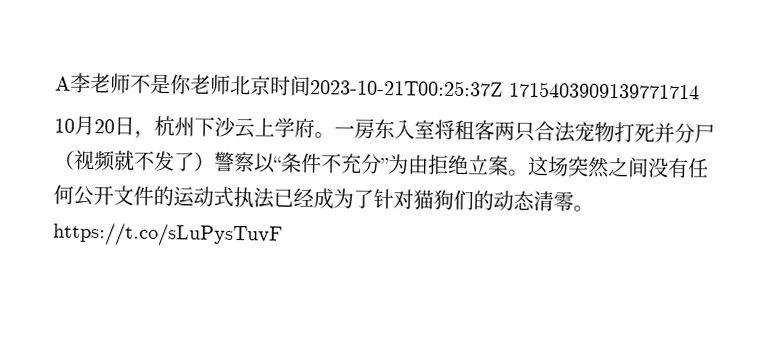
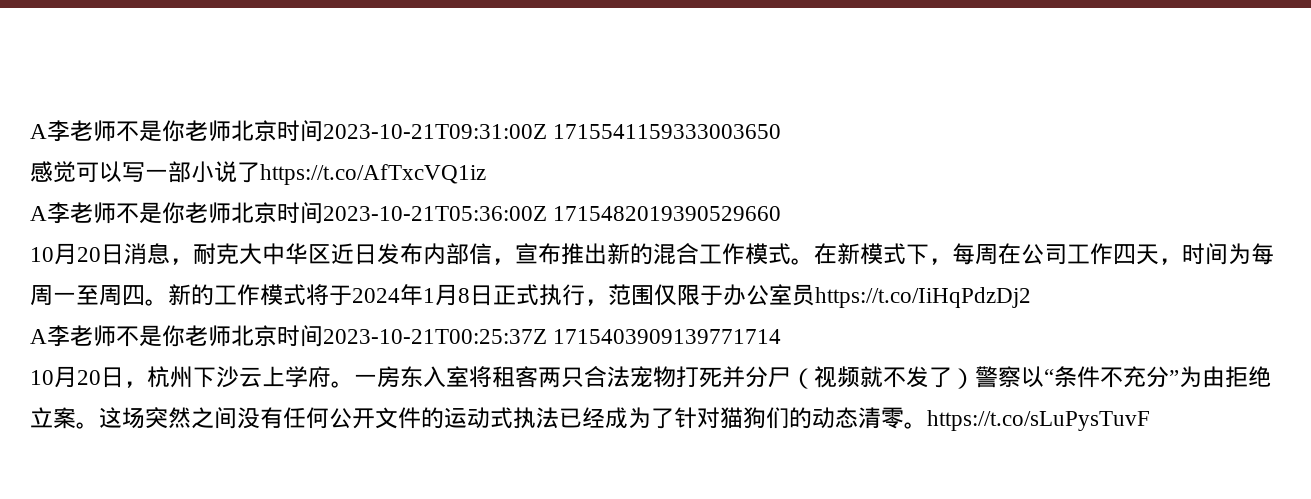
+ A李老师不是你老师北京时间2023-10-21T09:31:00Z 1715541159333003650
+ 感觉可以写一部小说了https://t.co/AfTxcVQ1iz
+ A李老师不是你老师北京时间2023-10-21T05:36:00Z 1715482019390529660
+ 10月20日消息，耐克大中华区近日发布内部信，宣布推出新的混合工作模式。在新模式下，每周在公司工作四天，时间为每周一至周四。新的工作模式将于2024年1月8日正式执行，范围仅限于办公室员https://t.co/IiHqPdzDj2

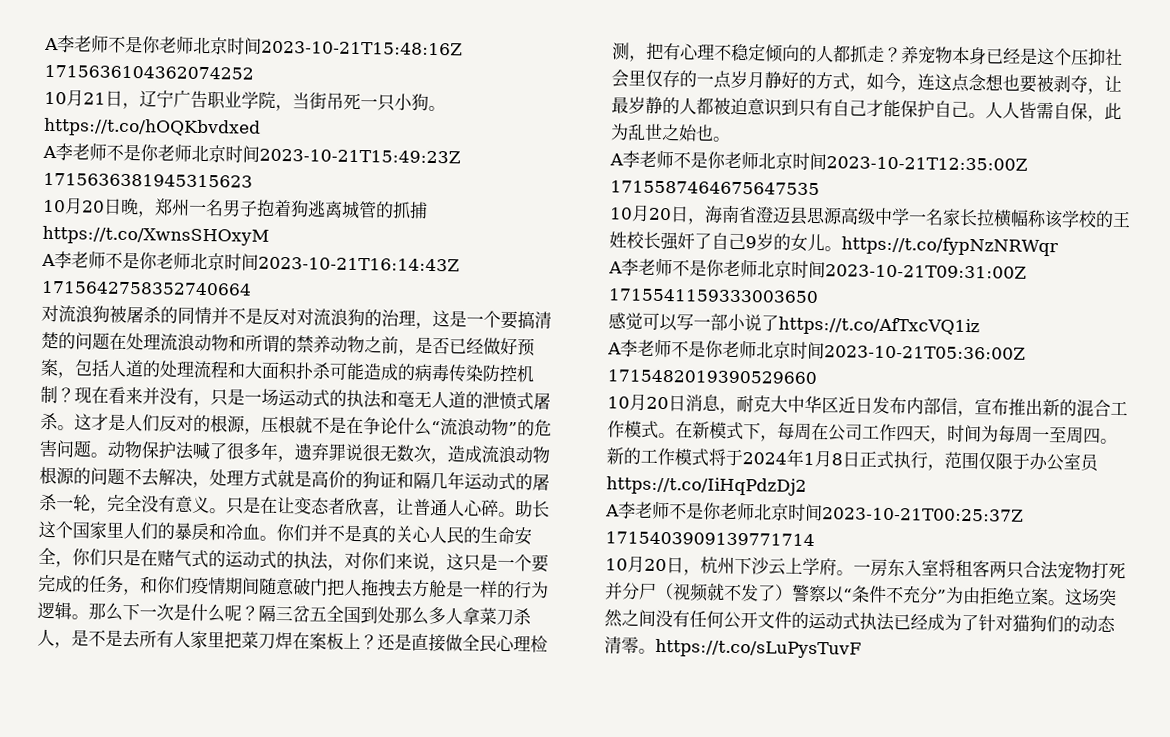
+ A李老师不是你老师北京时间2023-10-21T15:48:16Z 1715636104362074252
+ 10月21日，辽宁广告职业学院，当街吊死一只小狗。https://t.co/hOQKbvdxed
+ A李老师不是你老师北京时间2023-10-21T15:49:23Z 1715636381945315623
+ 10月20日晚，郑州一名男子抱着狗逃离城管的抓捕https://t.co/XwnsSHOxyM
+ A李老师不是你老师北京时间2023-10-21T16:14:43Z 1715642758352740664
+ 对流浪狗被屠杀的同情并不是反对对流浪狗的治理，这是一个要搞清楚的问题在处理流浪动物和所谓的禁养动物之前，是否已经做好预案，包括人道的处理流程和大面积扑杀可能造成的病毒传染防控机制？现在看来并没有，只是一场运动式的执法和毫无人道的泄愤式屠杀。这才是人们反对的根源，压根就不是在争论什么“流浪动物”的危害问题。动物保护法喊了很多年，遗弃罪说很无数次，造成流浪动物根源的问题不去解决，处理方式就是高价的狗证和隔几年运动式的屠杀一轮，完全没有意义。只是在让变态者欣喜，让普通人心碎。助长这个国家里人们的暴戾和冷血。你们并不是真的关心人民的生命安全，你们只是在赌气式的运动式的执法，对你们来说，这只是一个要完成的任务，和你们疫情期间随意破门把人拖拽去方舱是一样的行为逻辑。那么下一次是什么呢？隔三岔五全国到处那么多人拿菜刀杀人，是不是去所有人家里把菜刀焊在案板上？还是直接做全民心理检测，把有心理不稳定倾向的人都抓走？养宠物本身已经是这个压抑社会里仅存的一点岁月静好的方式，如今，连这点念想也要被剥夺，让最岁静的人都被迫意识到只有自己才能保护自己。人人皆需自保，此为乱世之始也。
+ A李老师不是你老师北京时间2023-10-21T12:35:00Z 1715587464675647535
+ 10月20日，海南省澄迈县思源高级中学一名家长拉横幅称该学校的王姓校长强奸了自己9岁的女儿。https://t.co/fypNzNRWqr

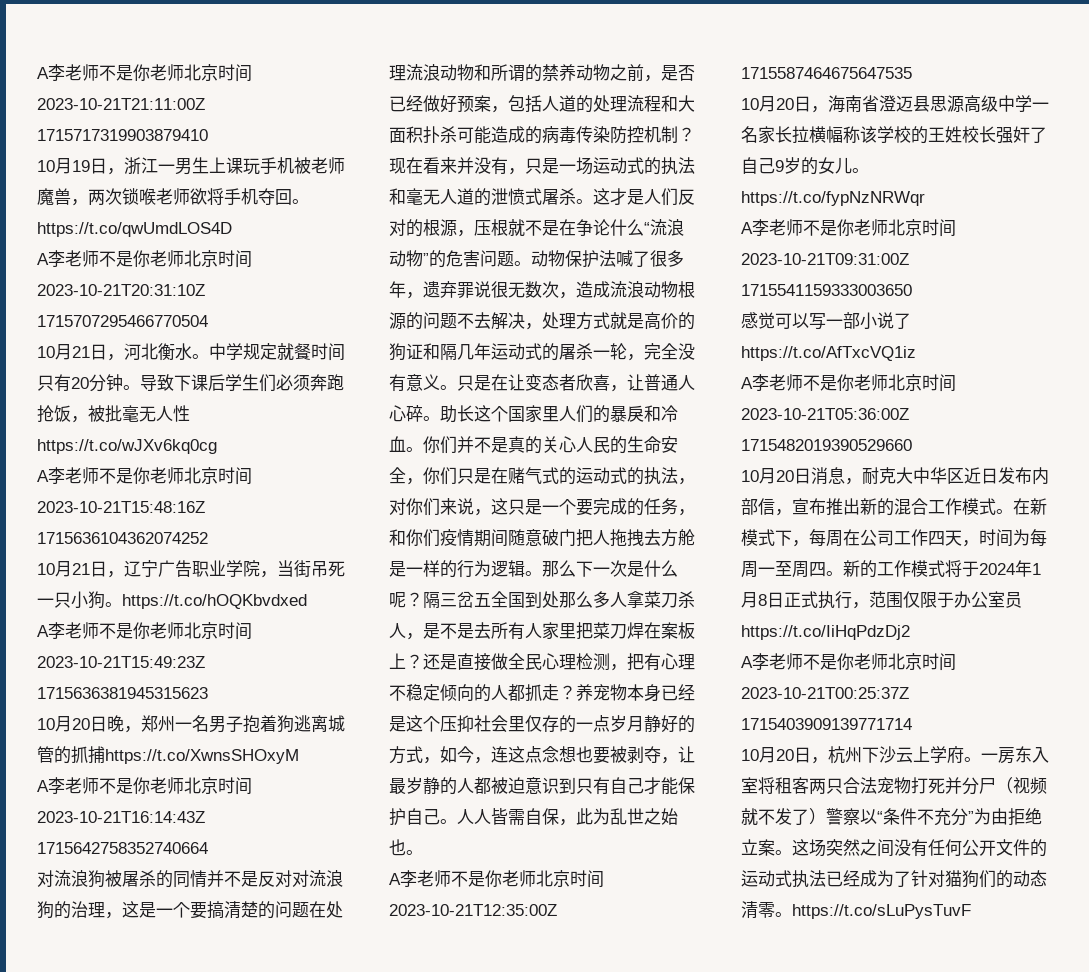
+ A李老师不是你老师北京时间2023-10-21T21:11:00Z 1715717319903879410
+ 10月19日，浙江一男生上课玩手机被老师魔兽，两次锁喉老师欲将手机夺回。https://t.co/qwUmdLOS4D
+ A李老师不是你老师北京时间2023-10-21T20:31:10Z 1715707295466770504
+ 10月21日，河北衡水。中学规定就餐时间只有20分钟。导致下课后学生们必须奔跑抢饭，被批毫无人性https://t.co/wJXv6kq0cg

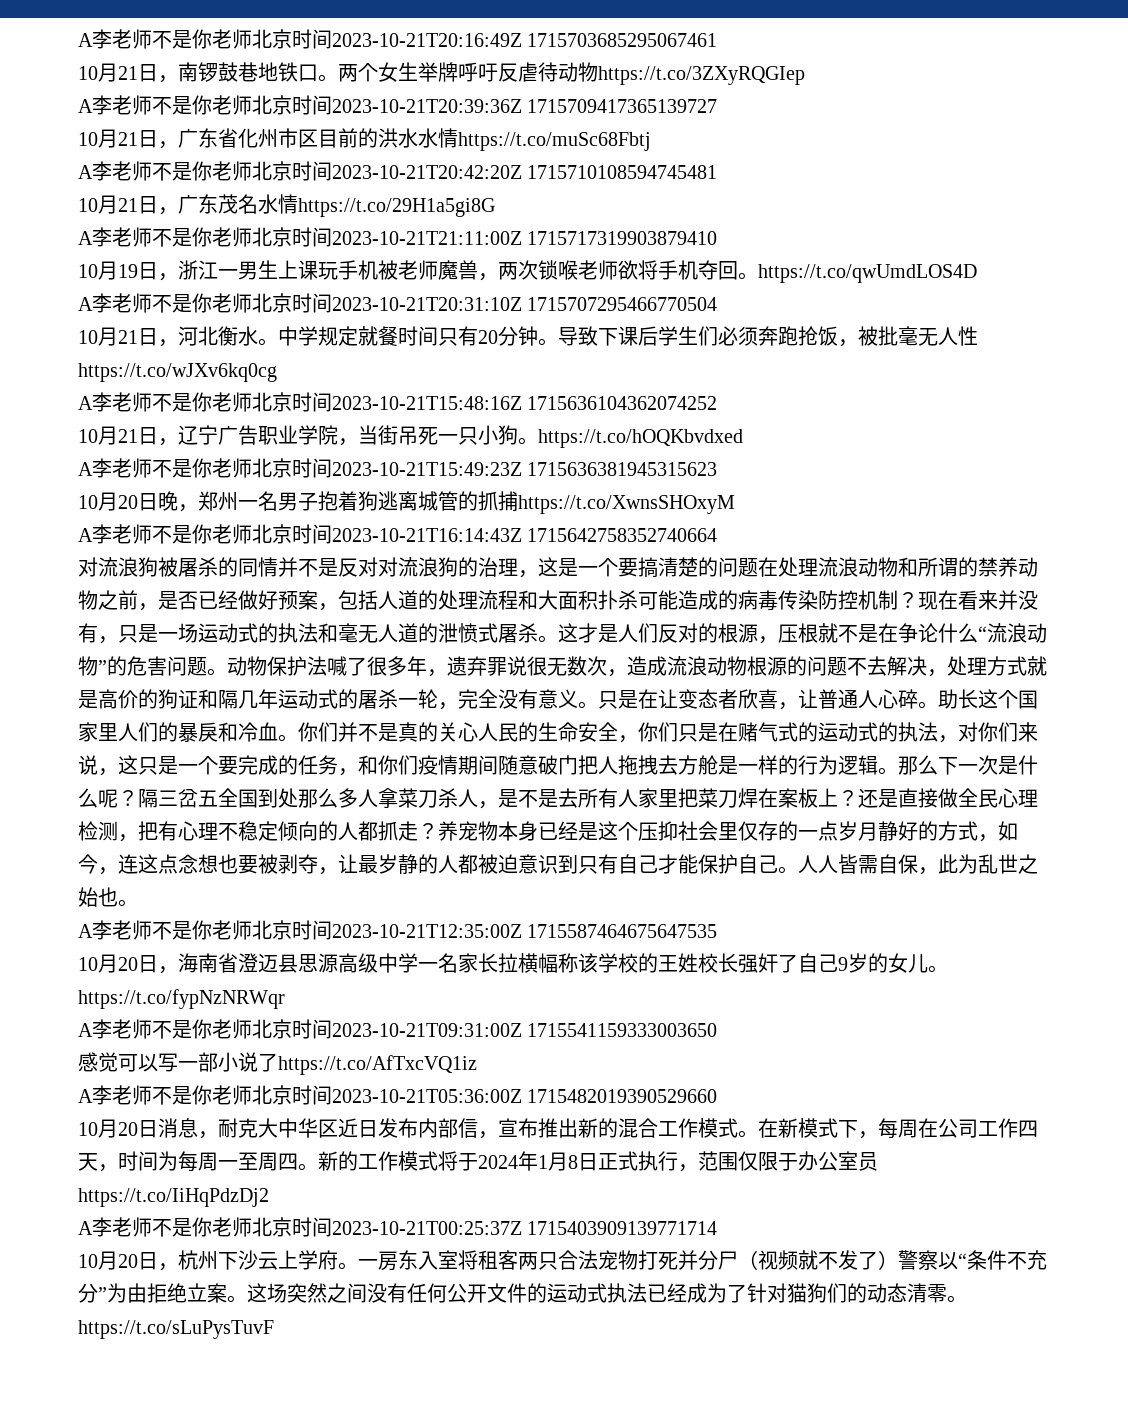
+ A李老师不是你老师北京时间2023-10-21T20:16:49Z 1715703685295067461
+ 10月21日，南锣鼓巷地铁口。两个女生举牌呼吁反虐待动物https://t.co/3ZXyRQGIep
+ A李老师不是你老师北京时间2023-10-21T20:39:36Z 1715709417365139727
+ 10月21日，广东省化州市区目前的洪水水情https://t.co/muSc68Fbtj
+ A李老师不是你老师北京时间2023-10-21T20:42:20Z 1715710108594745481
+ 10月21日，广东茂名水情https://t.co/29H1a5gi8G

